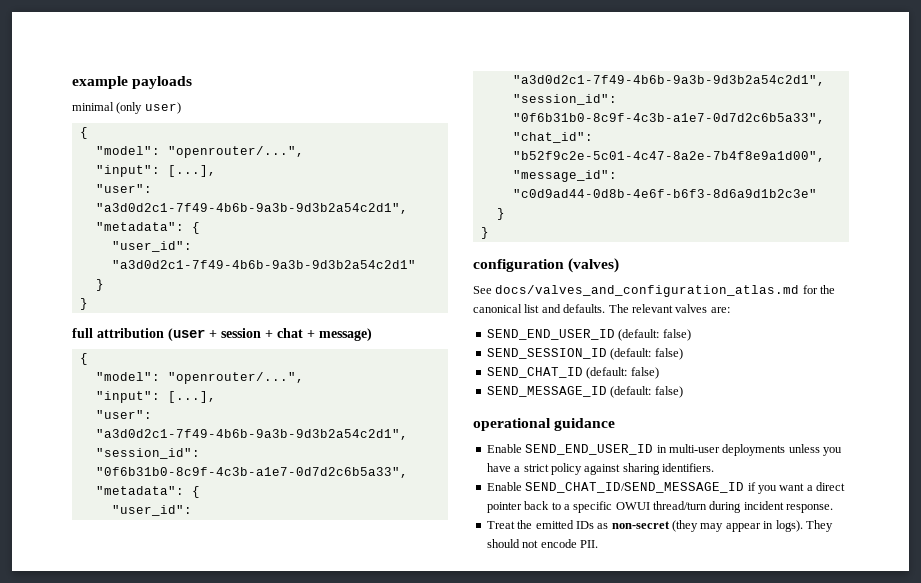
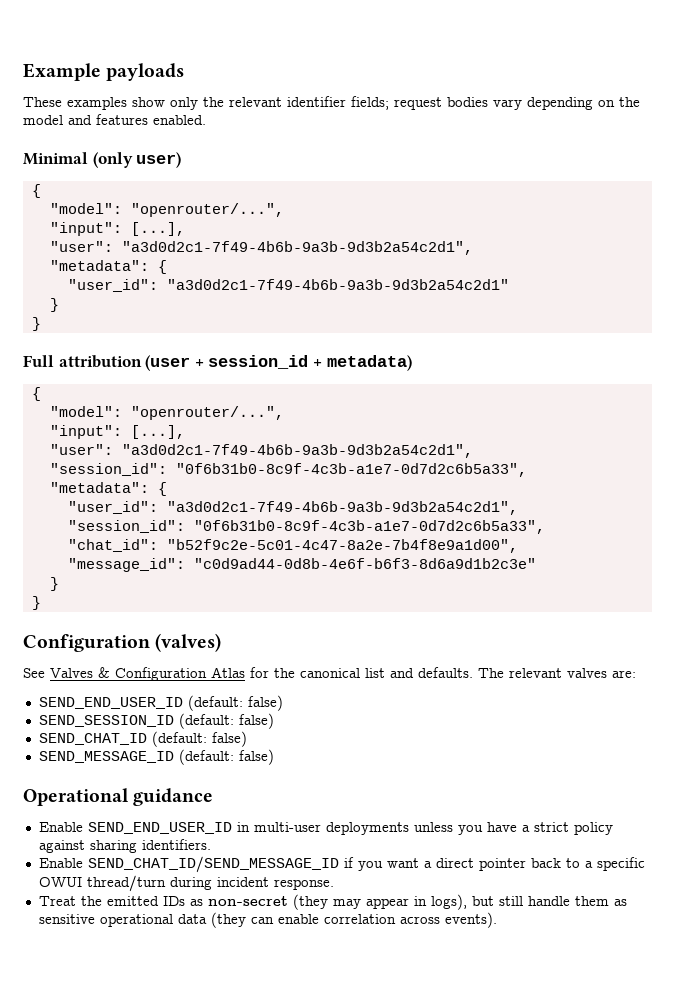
- example payloads
+ Example payloads
- minimal (only user)
+ These examples show only the relevant identifier fields; request bodies vary depending on the model and features enabled.
+ Minimal (only user)
- full attribution (user + session + chat + message)
+ Full attribution (user + session_id + metadata)
- configuration (valves)
+ Configuration (valves)
- See docs/valves_and_configuration_atlas.md for the canonical list and defaults.
+ See Valves & Configuration Atlas for the canonical list and defaults.
- operational guidance
+ Operational guidance
- Treat the emitted IDs as non-secret (they may appear in logs). They should not encode PII.
+ Treat the emitted IDs as non-secret (they may appear in logs), but still handle them as sensitive operational data (they can enable correlation across events).

